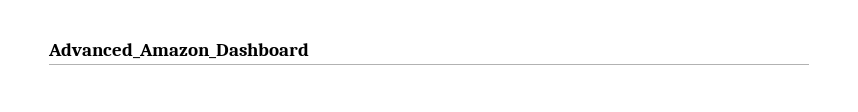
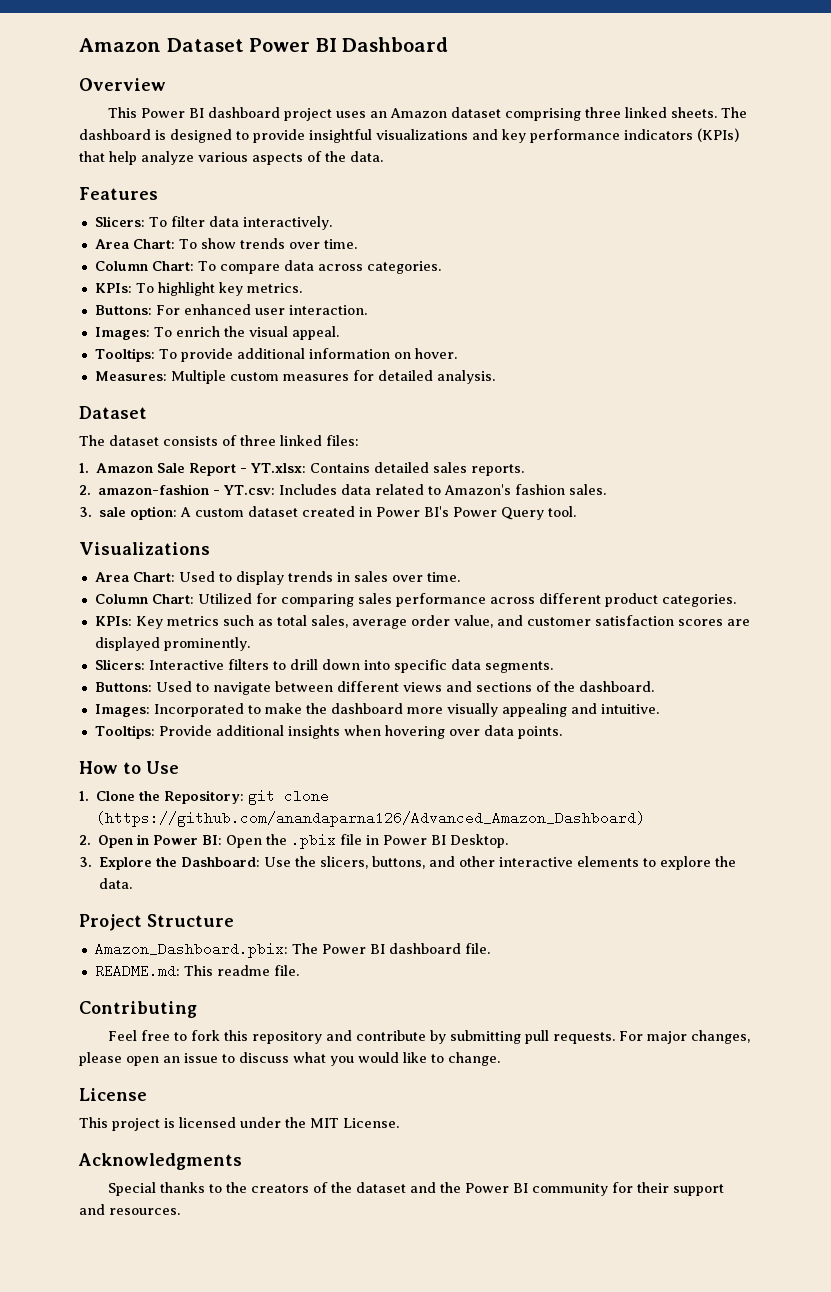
- Advanced_Amazon_Dashboard
+ Amazon Dataset Power BI Dashboard
+ Overview
+ This Power BI dashboard project uses an Amazon dataset comprising three linked sheets. The dashboard is designed to provide insightful visualizations and key performance indicators (KPIs) that help analyze various aspects of the data.
+ Features
+ Slicers: To filter data interactively.
+ Area Chart: To show trends over time.
+ Column Chart: To compare data across categories.
+ KPIs: To highlight key metrics.
+ Buttons: For enhanced user interaction.
+ Images: To enrich the visual appeal.
+ Tooltips: To provide additional information on hover.
+ Measures: Multiple custom measures for detailed analysis.
+ Dataset
+ The dataset consists of three linked files:
+ 1. Amazon Sale Report - YT.xlsx: Contains detailed sales reports.
+ 2. amazon-fashion - YT.csv: Includes data related to Amazon's fashion sales.
+ 3. sale option: A custom dataset created in Power BI's Power Query tool.
+ Visualizations
+ Area Chart: Used to display trends in sales over time.
+ Column Chart: Utilized for comparing sales performance across different product categories.
+ KPIs: Key metrics such as total sales, average order value, and customer satisfaction scores are displayed prominently.
+ Slicers: Interactive filters to drill down into specific data segments.
+ Buttons: Used to navigate between different views and sections of the dashboard.
+ Images: Incorporated to make the dashboard more visually appealing and intuitive.
+ Tooltips: Provide additional insights when hovering over data points.
+ How to Use
+ 1. Clone the Repository: git clone (https://github.com/anandaparna126/Advanced_Amazon_Dashboard)
+ 2. Open in Power BI: Open the .pbix file in Power BI Desktop.
+ 3. Explore the Dashboard: Use the slicers, buttons, and other interactive elements to explore the data.
+ Project Structure
+ Amazon_Dashboard.pbix: The Power BI dashboard file.
+ README.md: This readme file.
+ Contributing
+ Feel free to fork this repository and contribute by submitting pull requests. For major changes, please open an issue to discuss what you would like to change.
+ License
+ This project is licensed under the MIT License.
+ Acknowledgments
+ Special thanks to the creators of the dataset and the Power BI community for their support and resources.

